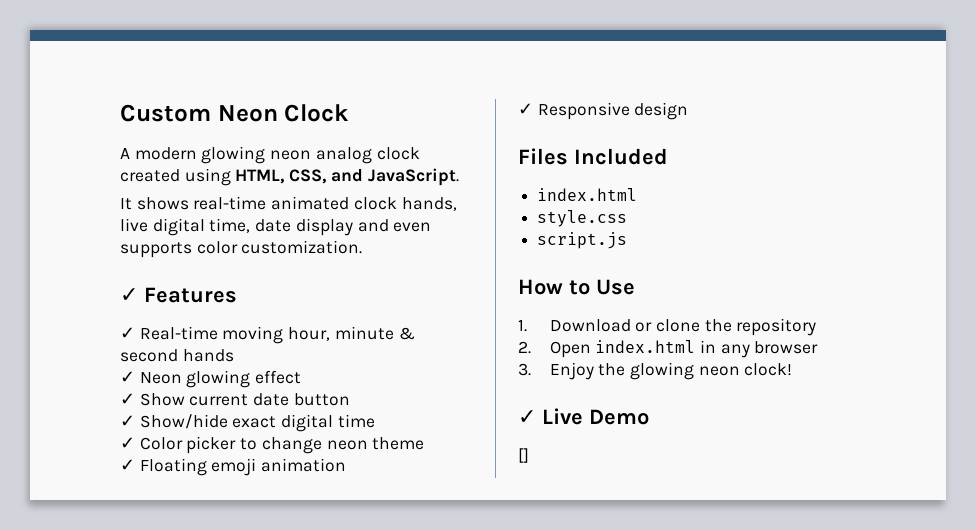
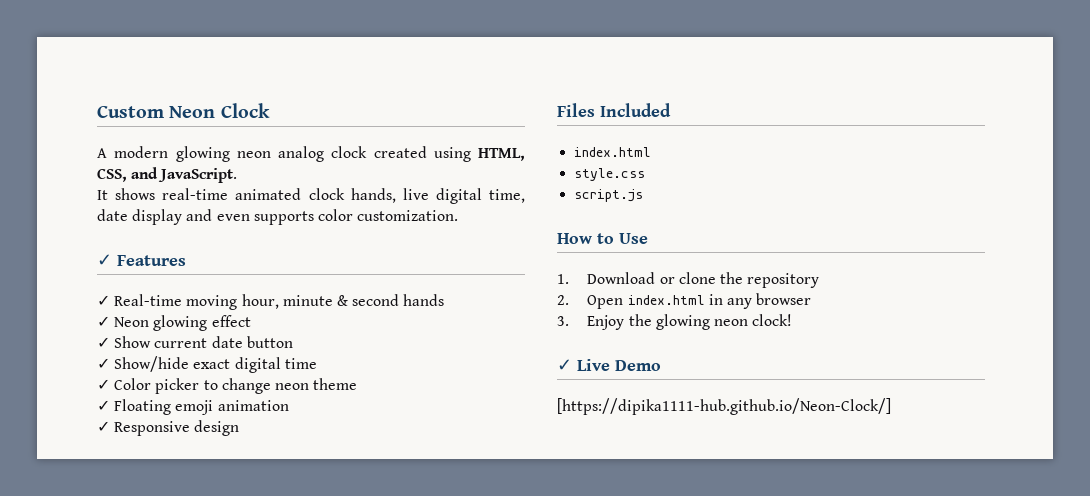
- []
+ [https://dipika1111-hub.github.io/Neon-Clock/]

